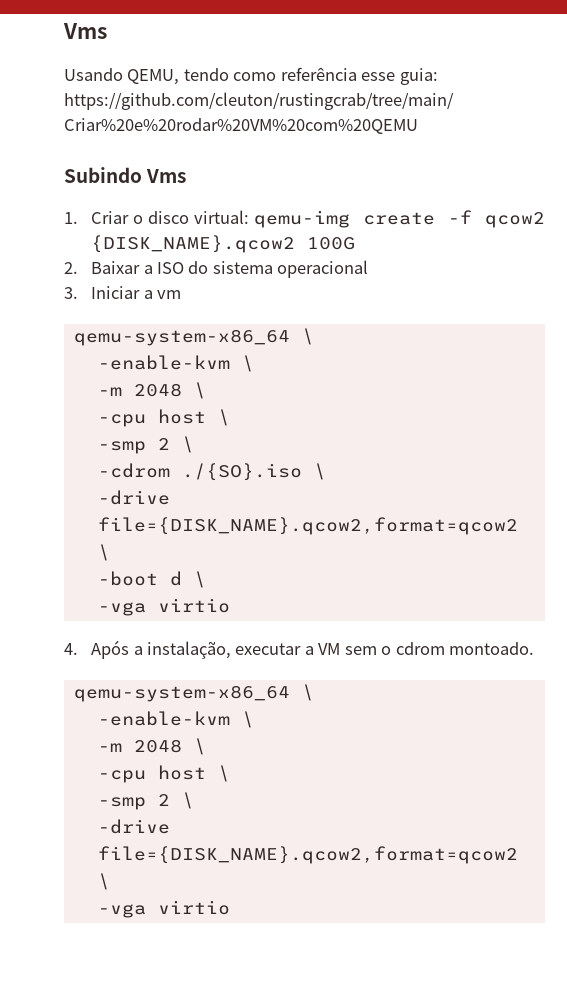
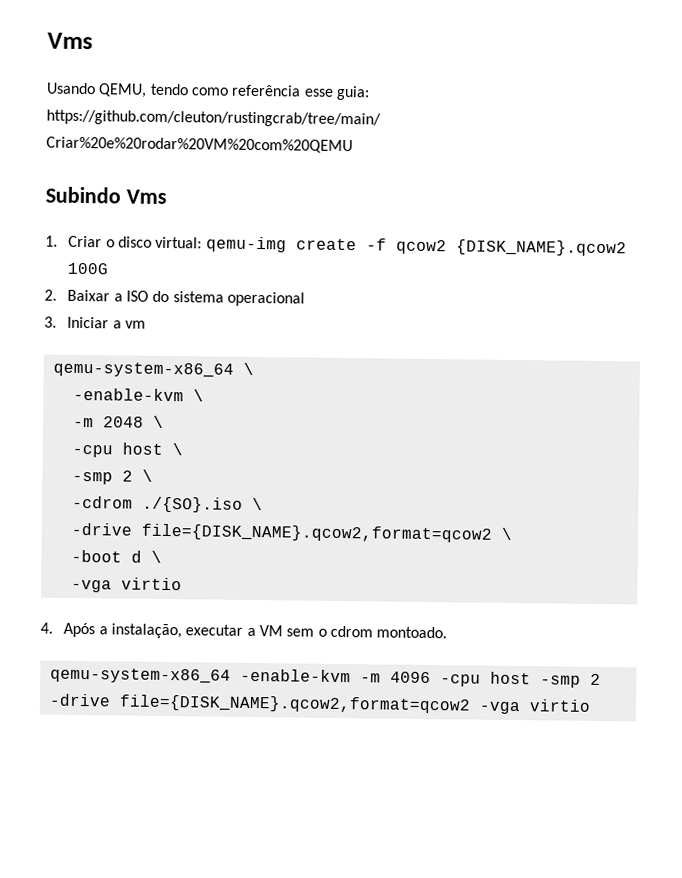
  4. Após a instalação, executar a VM sem o cdrom montoado.
- qemu-system-x86_64 \
- -enable-kvm \
- -m 2048 \
- -cpu host \
- -smp 2 \
- -drive file={DISK_NAME}.qcow2,format=qcow2 \
- -vga virtio
+ qemu-system-x86_64 -enable-kvm -m 4096 -cpu host -smp 2 -drive file={DISK_NAME}.qcow2,format=qcow2 -vga virtio

